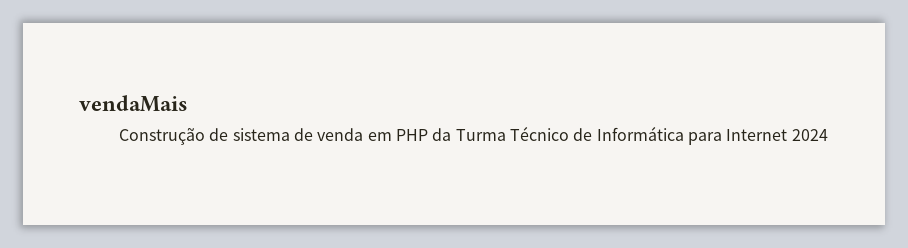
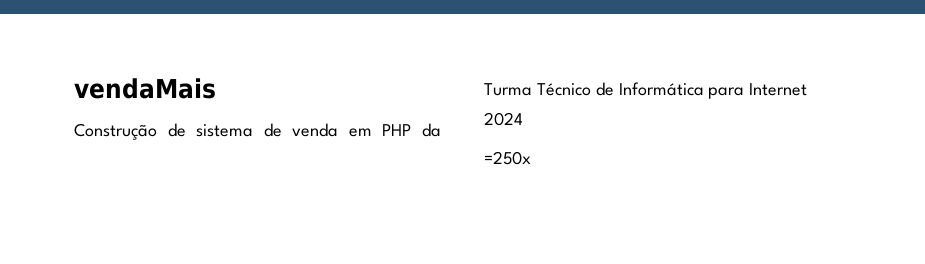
+ =250x

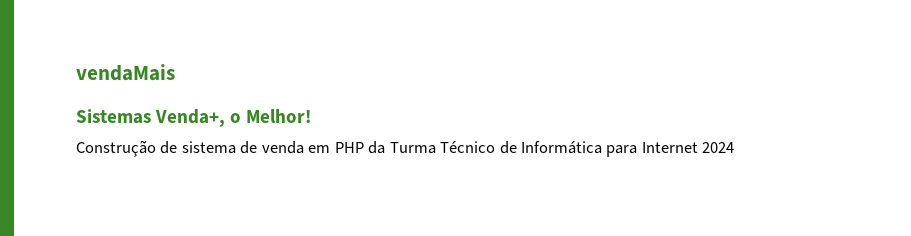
+ Sistemas Venda+, o Melhor!
- =250x

